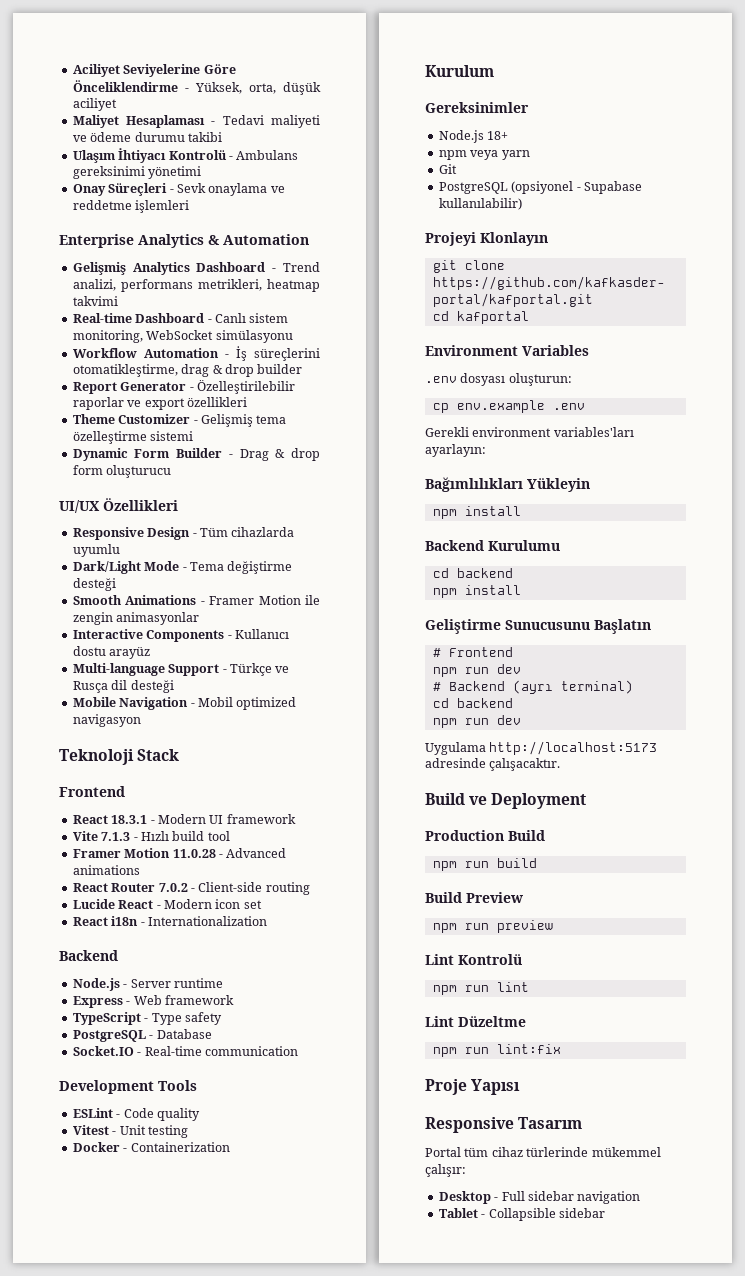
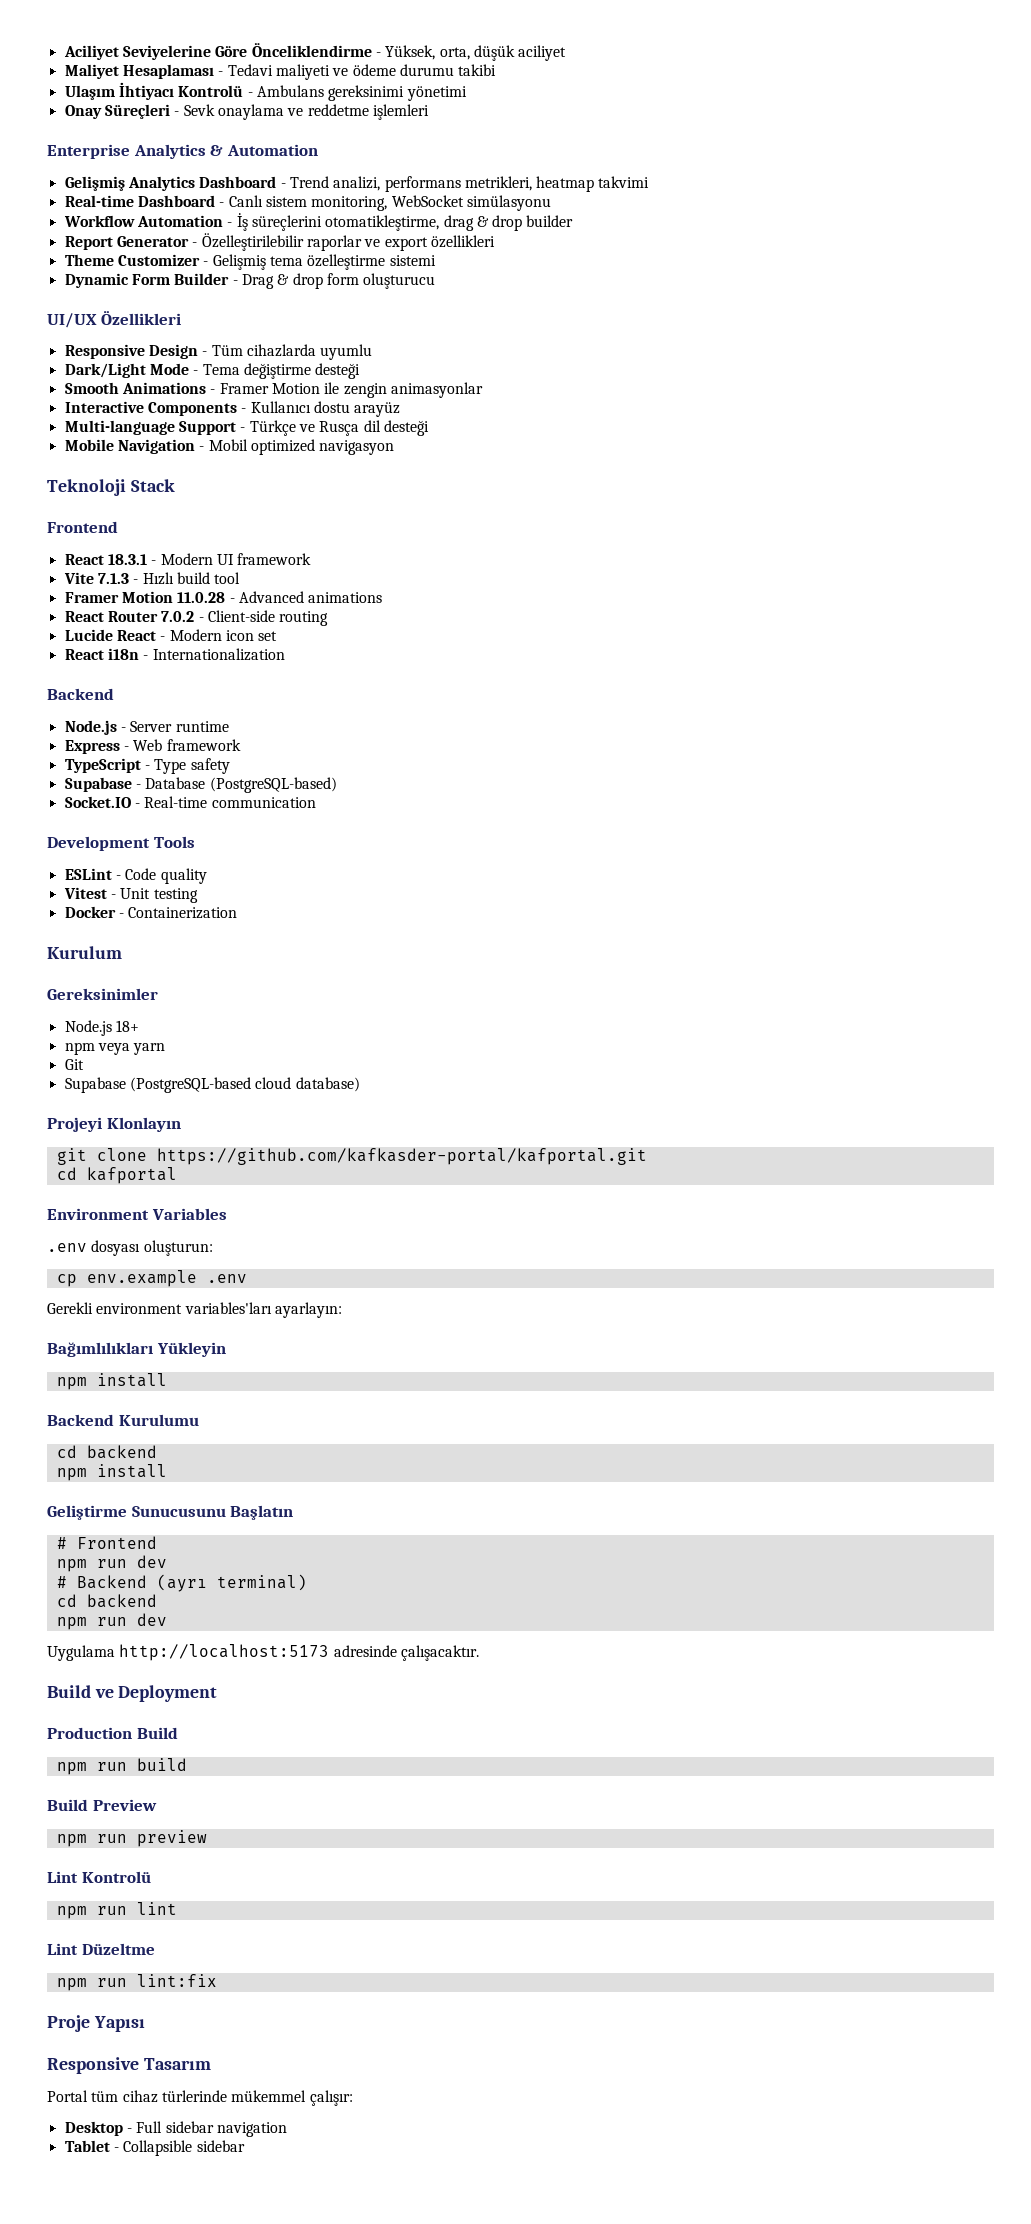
- PostgreSQL - Database
+ Supabase - Database (PostgreSQL-based)
- PostgreSQL (opsiyonel - Supabase kullanılabilir)
+ Supabase (PostgreSQL-based cloud database)

